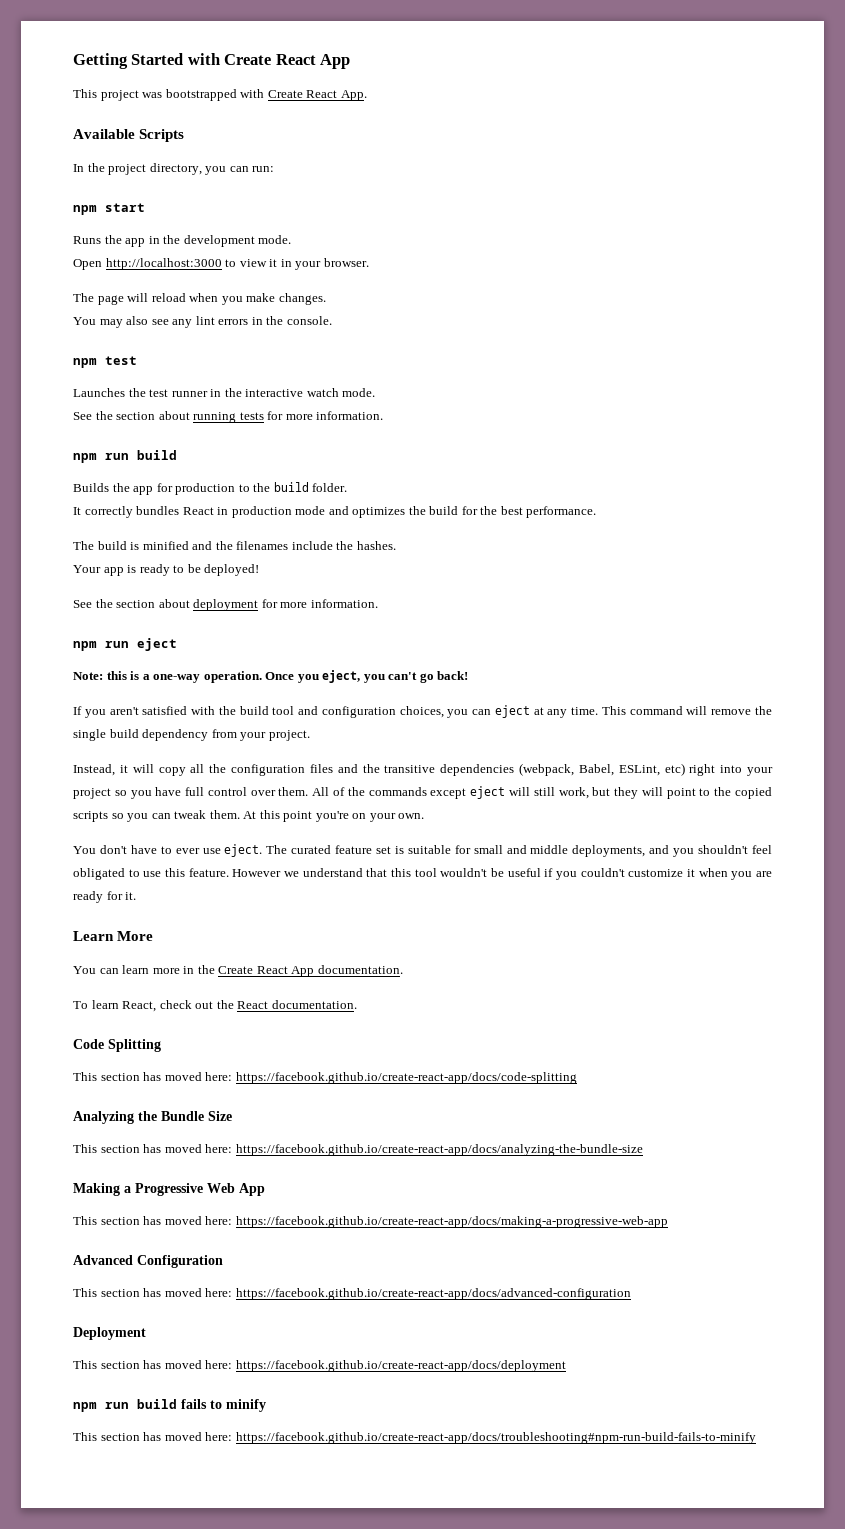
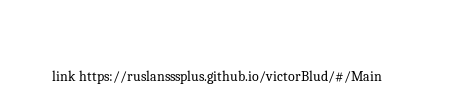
- Getting Started with Create React App
- This project was bootstrapped with Create React App.
- Available Scripts
- In the project directory, you can run:
- npm start
- Runs the app in the development mode.
- Open http://localhost:3000 to view it in your browser.
- The page will reload when you make changes.
- You may also see any lint errors in the console.
- npm test
- Launches the test runner in the interactive watch mode.
- See the section about running tests for more information.
- npm run build
- Builds the app for production to the build folder.
- It correctly bundles React in production mode and optimizes the build for the best performance.
- The build is minified and the filenames include the hashes.
- Your app is ready to be deployed!
- See the section about deployment for more information.
- npm run eject
- Note: this is a one-way operation. Once you eject, you can't go back!
- If you aren't satisfied with the build tool and configuration choices, you can eject at any time. This command will remove the single build dependency from your project.
- Instead, it will copy all the configuration files and the transitive dependencies (webpack, Babel, ESLint, etc) right into your project so you have full control over them. All of the commands except eject will still work, but they will point to the copied scripts so you can tweak them. At this point you're on your own.
- You don't have to ever use eject. The curated feature set is suitable for small and middle deployments, and you shouldn't feel obligated to use this feature. However we understand that this tool wouldn't be useful if you couldn't customize it when you are ready for it.
- Learn More
- You can learn more in the Create React App documentation.
- To learn React, check out the React documentation.
- Code Splitting
- This section has moved here: https://facebook.github.io/create-react-app/docs/code-splitting
- Analyzing the Bundle Size
- This section has moved here: https://facebook.github.io/create-react-app/docs/analyzing-the-bundle-size
- Making a Progressive Web App
- This section has moved here: https://facebook.github.io/create-react-app/docs/making-a-progressive-web-app
- Advanced Configuration
- This section has moved here: https://facebook.github.io/create-react-app/docs/advanced-configuration
- Deployment
- This section has moved here: https://facebook.github.io/create-react-app/docs/deployment
- npm run build fails to minify
- This section has moved here: https://facebook.github.io/create-react-app/docs/troubleshooting#npm-run-build-fails-to-minify
+ link https://ruslansssplus.github.io/victorBlud/#/Main

